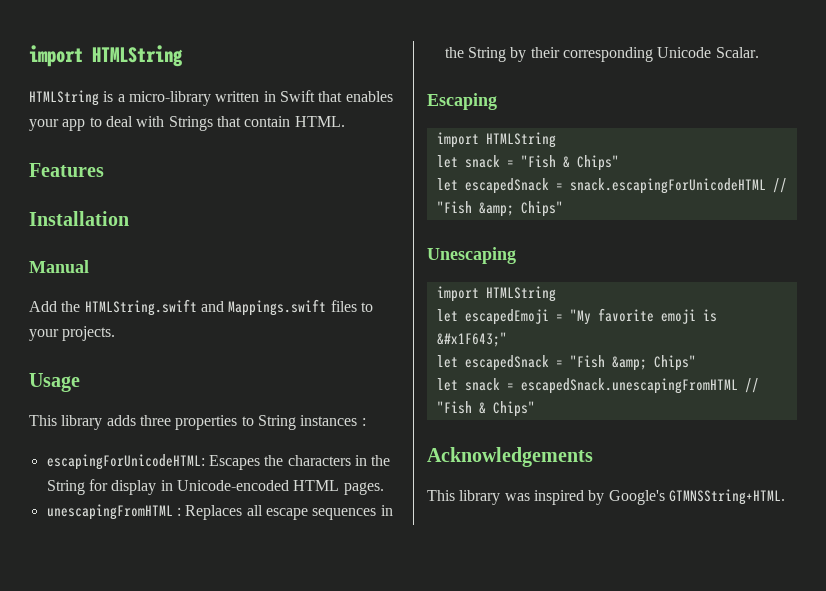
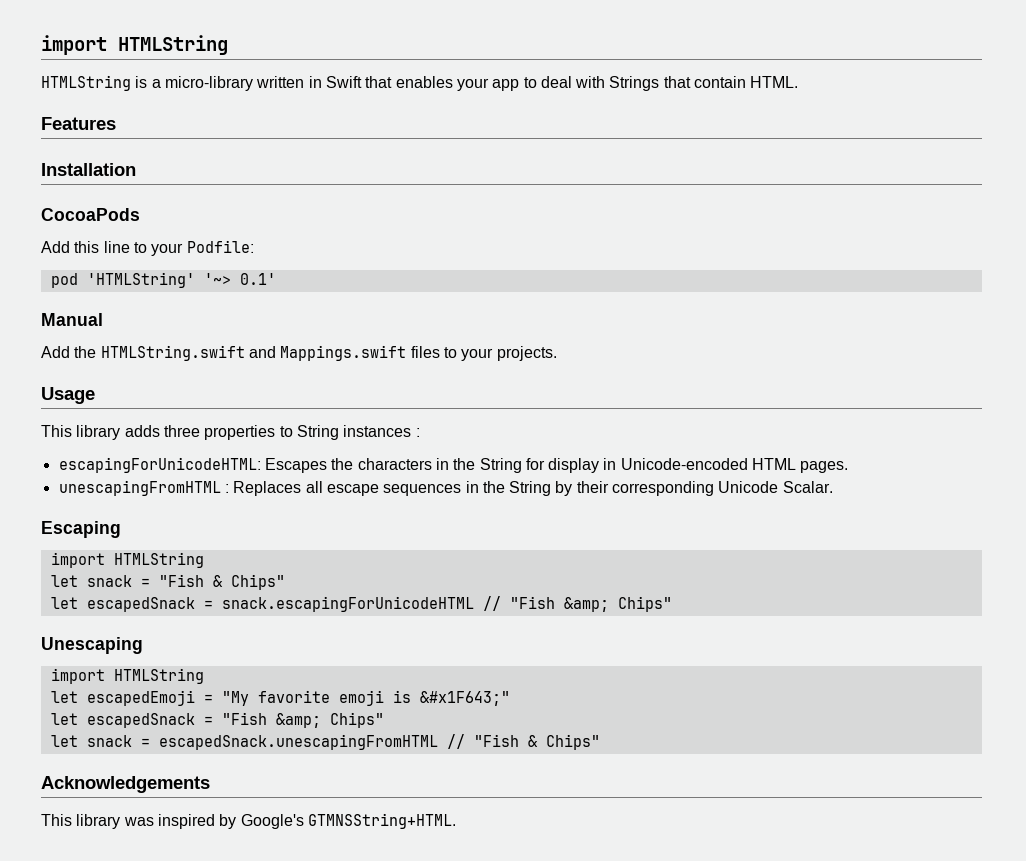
+ CocoaPods
+ Add this line to your Podfile:
+ pod 'HTMLString' '~> 0.1'

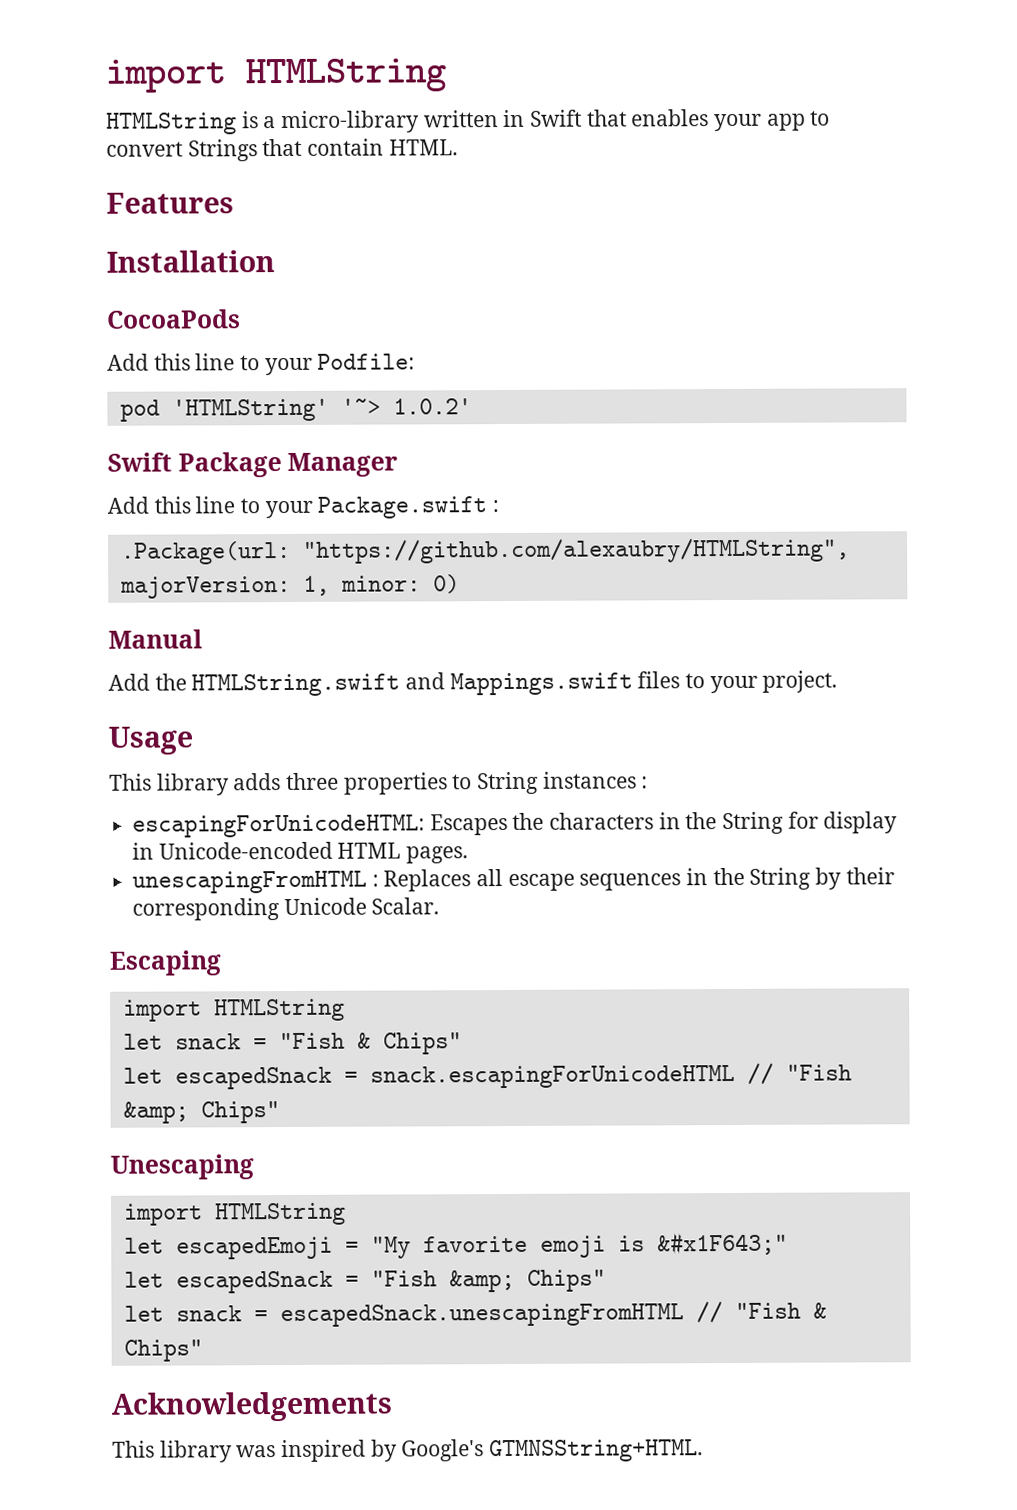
- HTMLString is a micro-library written in Swift that enables your app to deal with Strings that contain HTML.
+ HTMLString is a micro-library written in Swift that enables your app to convert Strings that contain HTML.
- pod 'HTMLString' '~> 0.1'
+ pod 'HTMLString' '~> 1.0.2'
+ Swift Package Manager
+ Add this line to your Package.swift :
+ .Package(url: "https://github.com/alexaubry/HTMLString", majorVersion: 1, minor: 0)
- Add the HTMLString.swift and Mappings.swift files to your projects.
+ Add the HTMLString.swift and Mappings.swift files to your project.

